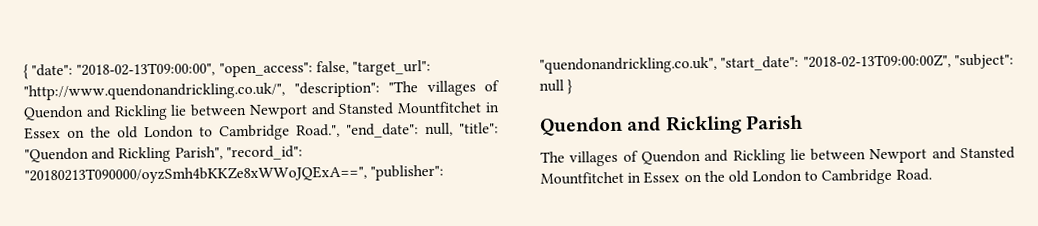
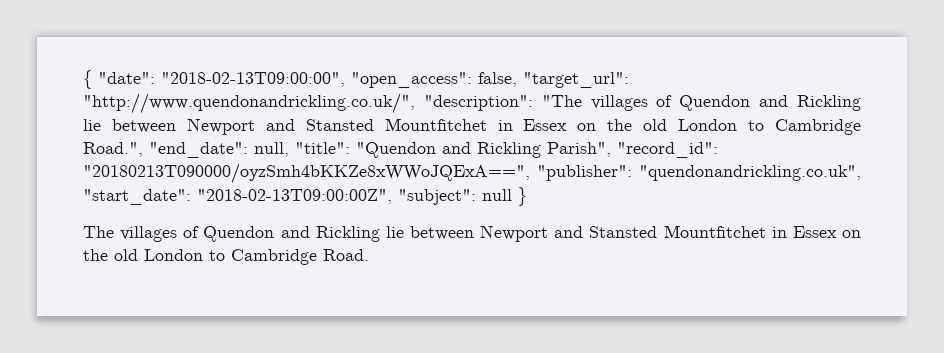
- Quendon and Rickling Parish

